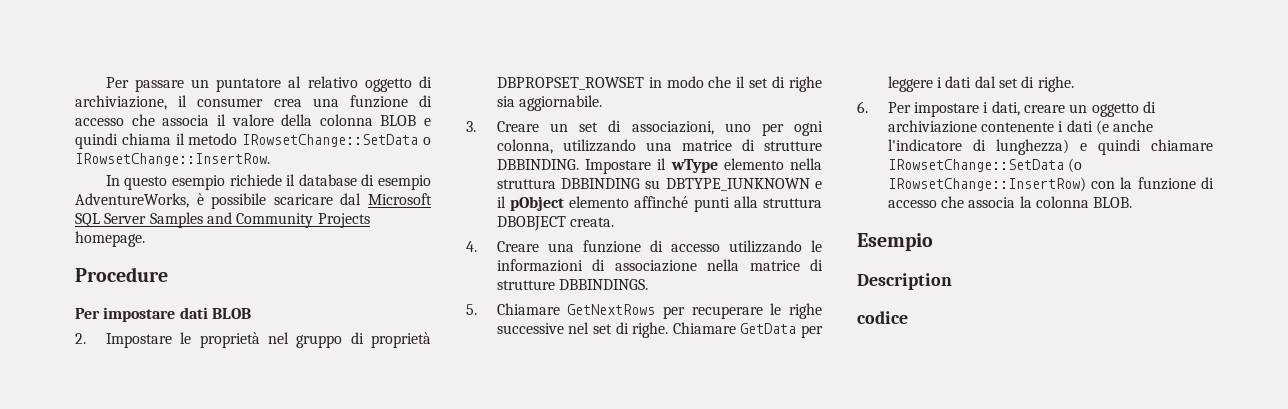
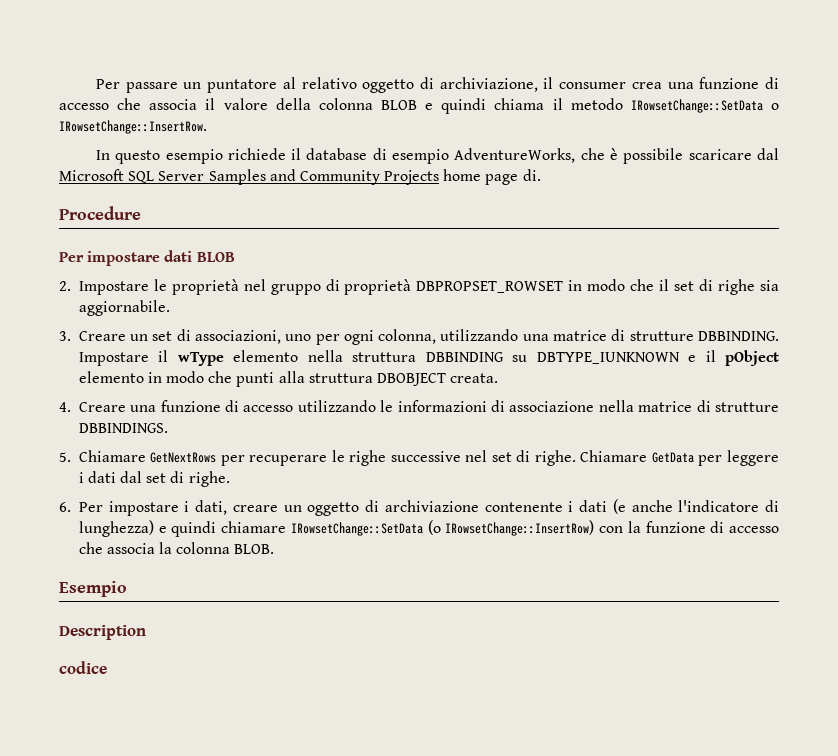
- In questo esempio richiede il database di esempio AdventureWorks, è possibile scaricare dal Microsoft SQL Server Samples and Community Projects homepage.
+ In questo esempio richiede il database di esempio AdventureWorks, che è possibile scaricare dal Microsoft SQL Server Samples and Community Projects home page di.
- Impostare il wType elemento nella struttura DBBINDING su DBTYPE_IUNKNOWN e il pObject elemento affinché punti alla struttura DBOBJECT creata.
+ Impostare il wType elemento nella struttura DBBINDING su DBTYPE_IUNKNOWN e il pObject elemento in modo che punti alla struttura DBOBJECT creata.

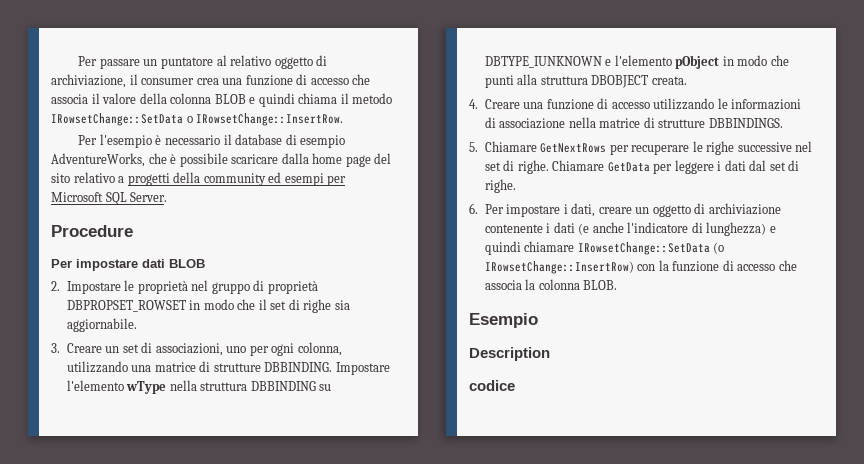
- In questo esempio richiede il database di esempio AdventureWorks, che è possibile scaricare dal Microsoft SQL Server Samples and Community Projects home page di.
+ Per l'esempio è necessario il database di esempio AdventureWorks, che è possibile scaricare dalla home page del sito relativo a progetti della community ed esempi per Microsoft SQL Server.
- Impostare il wType elemento nella struttura DBBINDING su DBTYPE_IUNKNOWN e il pObject elemento in modo che punti alla struttura DBOBJECT creata.
+ Impostare l'elemento wType nella struttura DBBINDING su DBTYPE_IUNKNOWN e l'elemento pObject in modo che punti alla struttura DBOBJECT creata.

